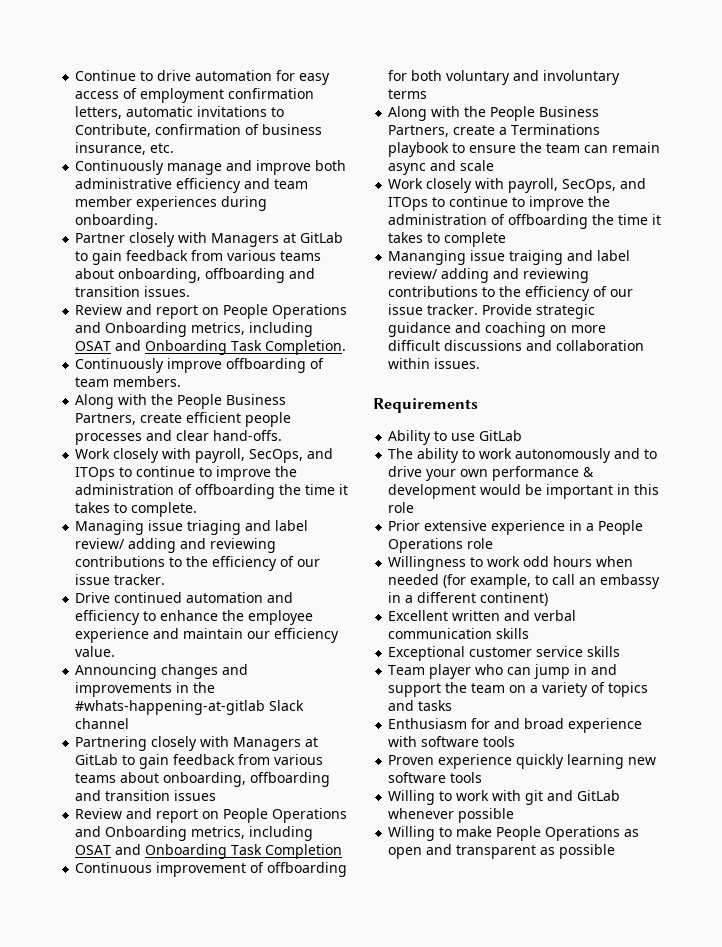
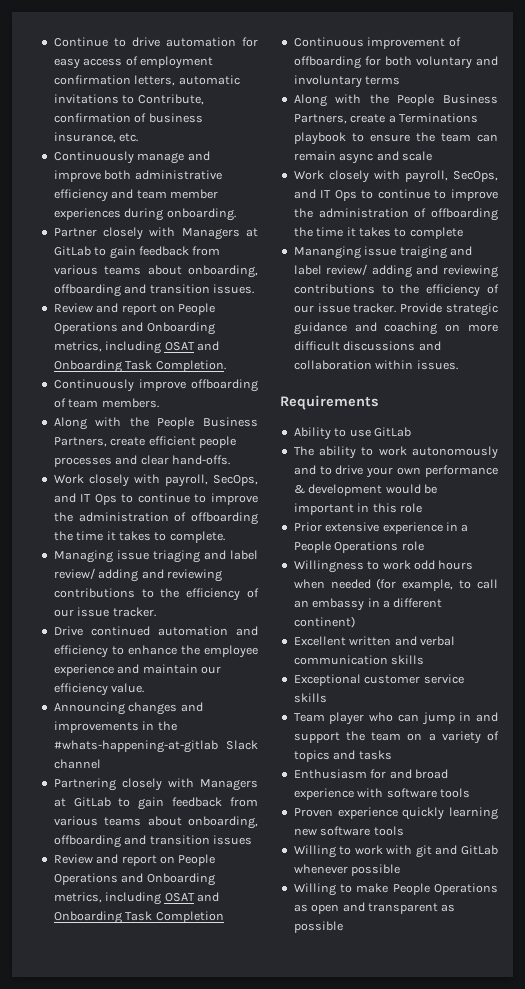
- Work closely with payroll, SecOps, and ITOps to continue to improve the administration of offboarding the time it takes to complete.
+ Work closely with payroll, SecOps, and IT Ops to continue to improve the administration of offboarding the time it takes to complete.
- Work closely with payroll, SecOps, and ITOps to continue to improve the administration of offboarding the time it takes to complete
+ Work closely with payroll, SecOps, and IT Ops to continue to improve the administration of offboarding the time it takes to complete

